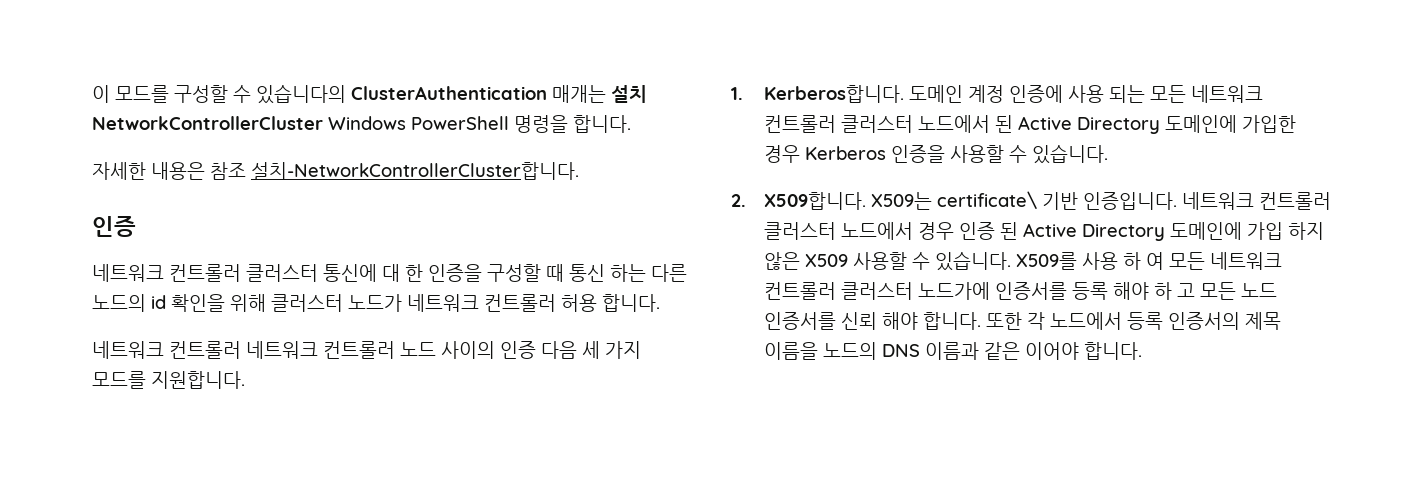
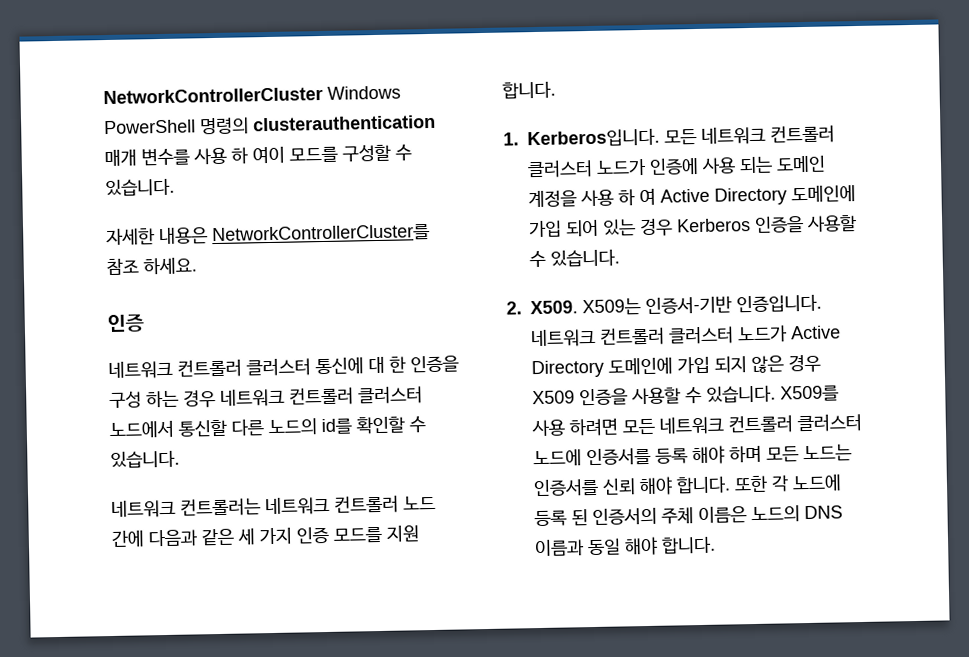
- 이 모드를 구성할 수 있습니다의 ClusterAuthentication 매개는 설치 NetworkControllerCluster Windows PowerShell 명령을 합니다.
+ NetworkControllerCluster Windows PowerShell 명령의 clusterauthentication 매개 변수를 사용 하 여이 모드를 구성할 수 있습니다.
- 자세한 내용은 참조 설치-NetworkControllerCluster합니다.
+ 자세한 내용은 NetworkControllerCluster를 참조 하세요.
- 네트워크 컨트롤러 클러스터 통신에 대 한 인증을 구성할 때 통신 하는 다른 노드의 id 확인을 위해 클러스터 노드가 네트워크 컨트롤러 허용 합니다.
- 네트워크 컨트롤러 네트워크 컨트롤러 노드 사이의 인증 다음 세 가지 모드를 지원합니다.
- 1. Kerberos합니다. 도메인 계정 인증에 사용 되는 모든 네트워크 컨트롤러 클러스터 노드에서 된 Active Directory 도메인에 가입한 경우 Kerberos 인증을 사용할 수 있습니다.
+ 네트워크 컨트롤러 클러스터 통신에 대 한 인증을 구성 하는 경우 네트워크 컨트롤러 클러스터 노드에서 통신할 다른 노드의 id를 확인할 수 있습니다.
+ 네트워크 컨트롤러는 네트워크 컨트롤러 노드 간에 다음과 같은 세 가지 인증 모드를 지원 합니다.
+ 1. Kerberos입니다. 모든 네트워크 컨트롤러 클러스터 노드가 인증에 사용 되는 도메인 계정을 사용 하 여 Active Directory 도메인에 가입 되어 있는 경우 Kerberos 인증을 사용할 수 있습니다.
- 2. X509합니다. X509는 certificate\ 기반 인증입니다. 네트워크 컨트롤러 클러스터 노드에서 경우 인증 된 Active Directory 도메인에 가입 하지 않은 X509 사용할 수 있습니다.
+ 2. X509. X509는 인증서-기반 인증입니다. 네트워크 컨트롤러 클러스터 노드가 Active Directory 도메인에 가입 되지 않은 경우 X509 인증을 사용할 수 있습니다.
- X509를 사용 하 여 모든 네트워크 컨트롤러 클러스터 노드가에 인증서를 등록 해야 하 고 모든 노드 인증서를 신뢰 해야 합니다.
+ X509를 사용 하려면 모든 네트워크 컨트롤러 클러스터 노드에 인증서를 등록 해야 하며 모든 노드는 인증서를 신뢰 해야 합니다.
- 또한 각 노드에서 등록 인증서의 제목 이름을 노드의 DNS 이름과 같은 이어야 합니다.
+ 또한 각 노드에 등록 된 인증서의 주체 이름은 노드의 DNS 이름과 동일 해야 합니다.

